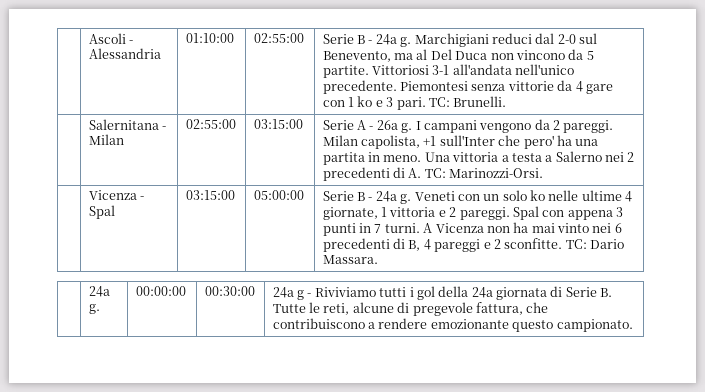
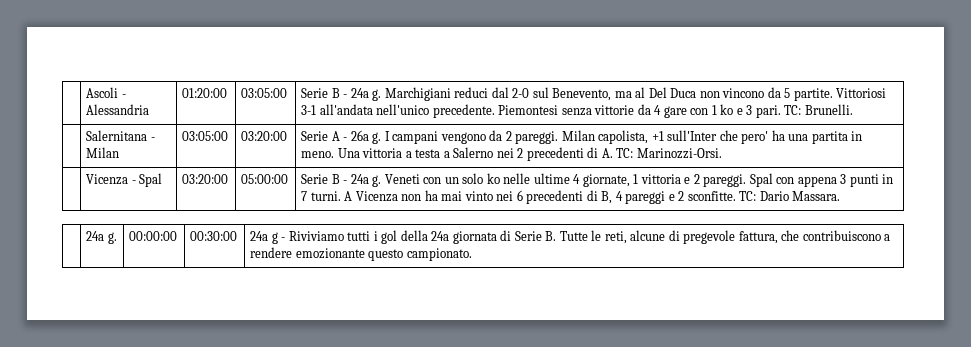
- 01:10:00 | 02:55:00
+ 01:20:00 | 03:05:00
- | Salernitana - Milan | 02:55:00 | 03:15:00 | Serie A - 26a g. I campani vengono da 2 pareggi. Milan capolista, +1 sull'Inter che pero' ha una partita in meno. Una vittoria a testa a Salerno nei 2 precedenti di A. TC: Marinozzi-Orsi.
+ | Salernitana - Milan | 03:05:00 | 03:20:00 | Serie A - 26a g. I campani vengono da 2 pareggi. Milan capolista, +1 sull'Inter che pero' ha una partita in meno. Una vittoria a testa a Salerno nei 2 precedenti di A. TC: Marinozzi-Orsi.
- Vicenza - Spal | 03:15:00
+ Vicenza - Spal | 03:20:00

